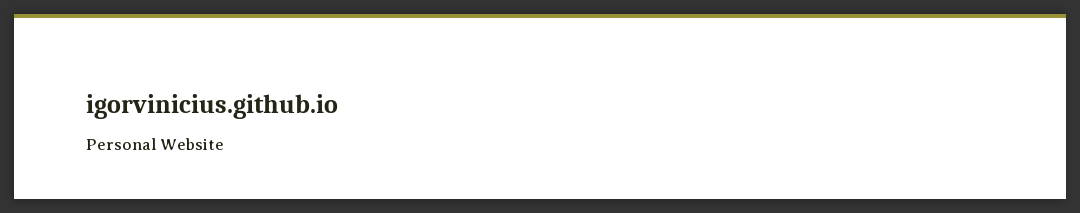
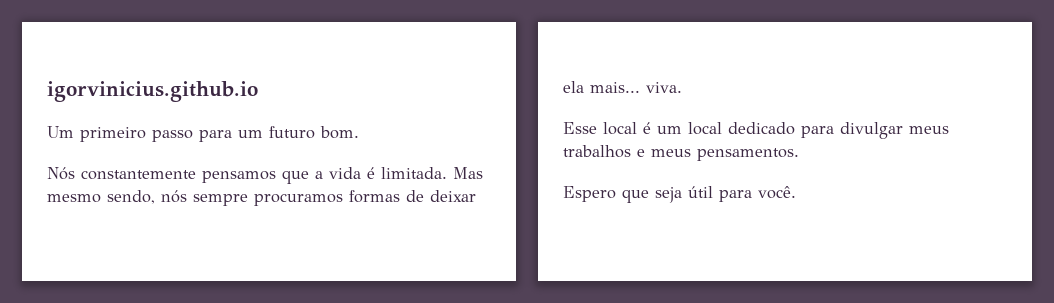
- Personal Website
+ Um primeiro passo para um futuro bom.
+ Nós constantemente pensamos que a vida é limitada. Mas mesmo sendo, nós sempre procuramos formas de deixar ela mais... viva.
+ Esse local é um local dedicado para divulgar meus trabalhos e meus pensamentos.
+ Espero que seja útil para você.

